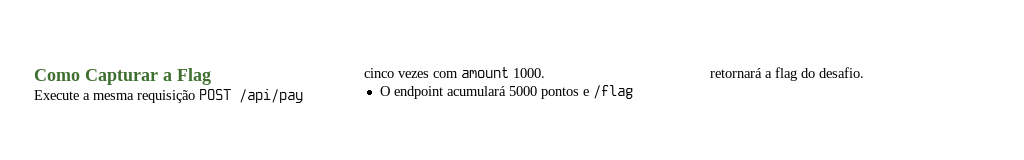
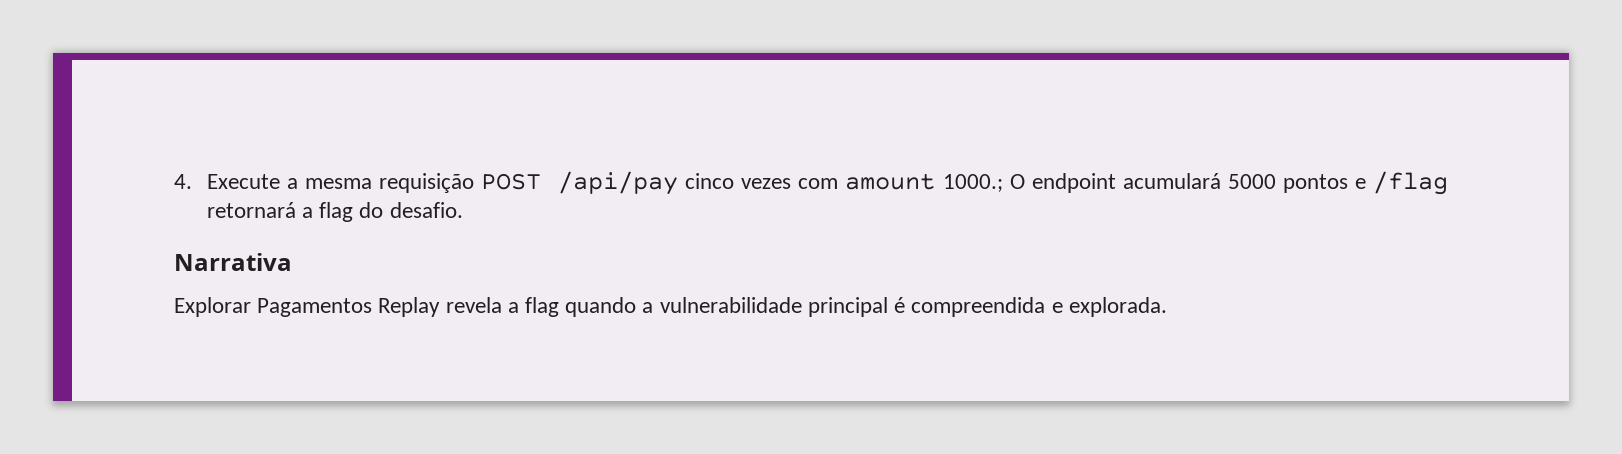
- Como Capturar a Flag
- Execute a mesma requisição POST /api/pay cinco vezes com amount 1000.
- O endpoint acumulará 5000 pontos e /flag retornará a flag do desafio.
+ 4. Execute a mesma requisição POST /api/pay cinco vezes com amount 1000.; O endpoint acumulará 5000 pontos e /flag retornará a flag do desafio.
+ Narrativa
+ Explorar Pagamentos Replay revela a flag quando a vulnerabilidade principal é compreendida e explorada.

